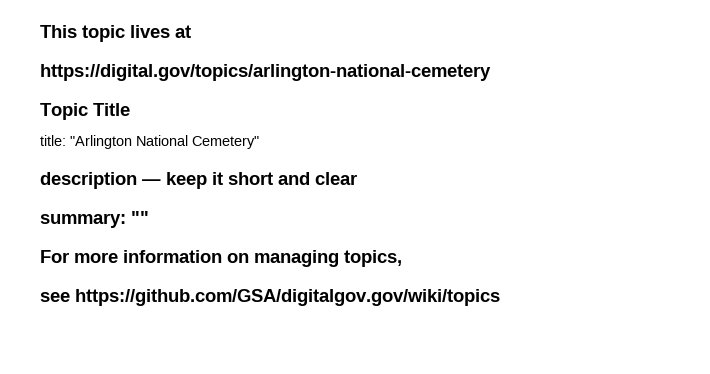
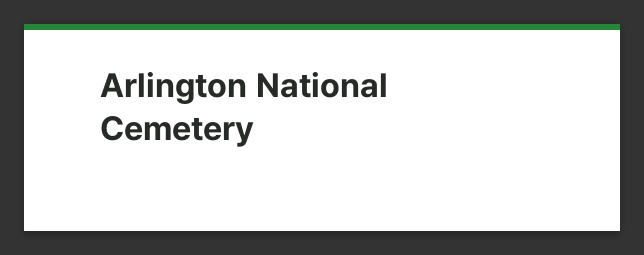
- This topic lives at
- https://digital.gov/topics/arlington-national-cemetery
- Topic Title
- title: "Arlington National Cemetery"
- description — keep it short and clear
- summary: ""
- For more information on managing topics,
- see https://github.com/GSA/digitalgov.gov/wiki/topics
+ Arlington National Cemetery

